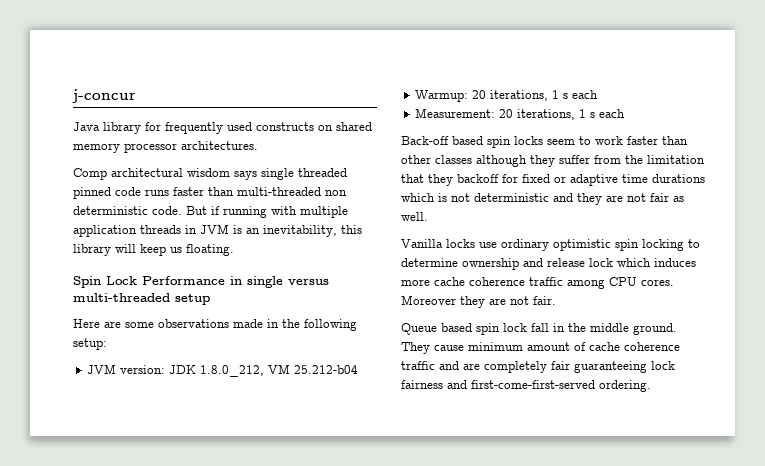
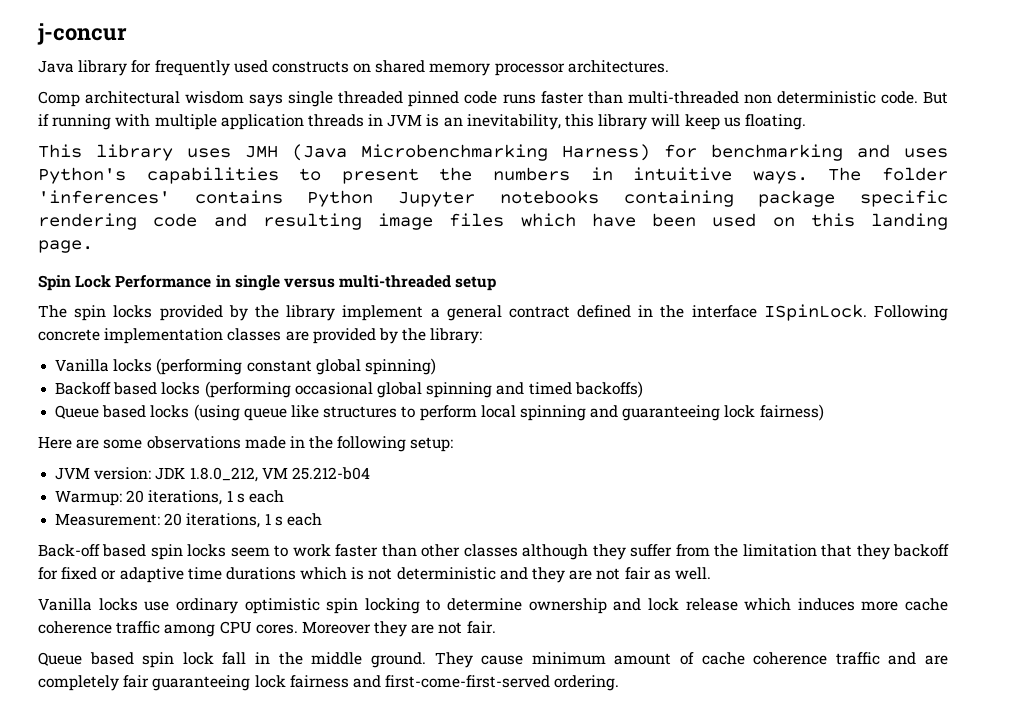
+ This library uses JMH (Java Microbenchmarking Harness) for benchmarking and uses Python's capabilities to present the numbers in intuitive ways. The folder 'inferences' contains Python Jupyter notebooks containing package specific rendering code and resulting image files which have been used on this landing page.
+ The spin locks provided by the library implement a general contract defined in the interface ISpinLock. Following concrete implementation classes are provided by the library:
+ Vanilla locks (performing constant global spinning)
+ Backoff based locks (performing occasional global spinning and timed backoffs)
+ Queue based locks (using queue like structures to perform local spinning and guaranteeing lock fairness)
- Vanilla locks use ordinary optimistic spin locking to determine ownership and release lock which induces more cache coherence traffic among CPU cores.
+ Vanilla locks use ordinary optimistic spin locking to determine ownership and lock release which induces more cache coherence traffic among CPU cores.

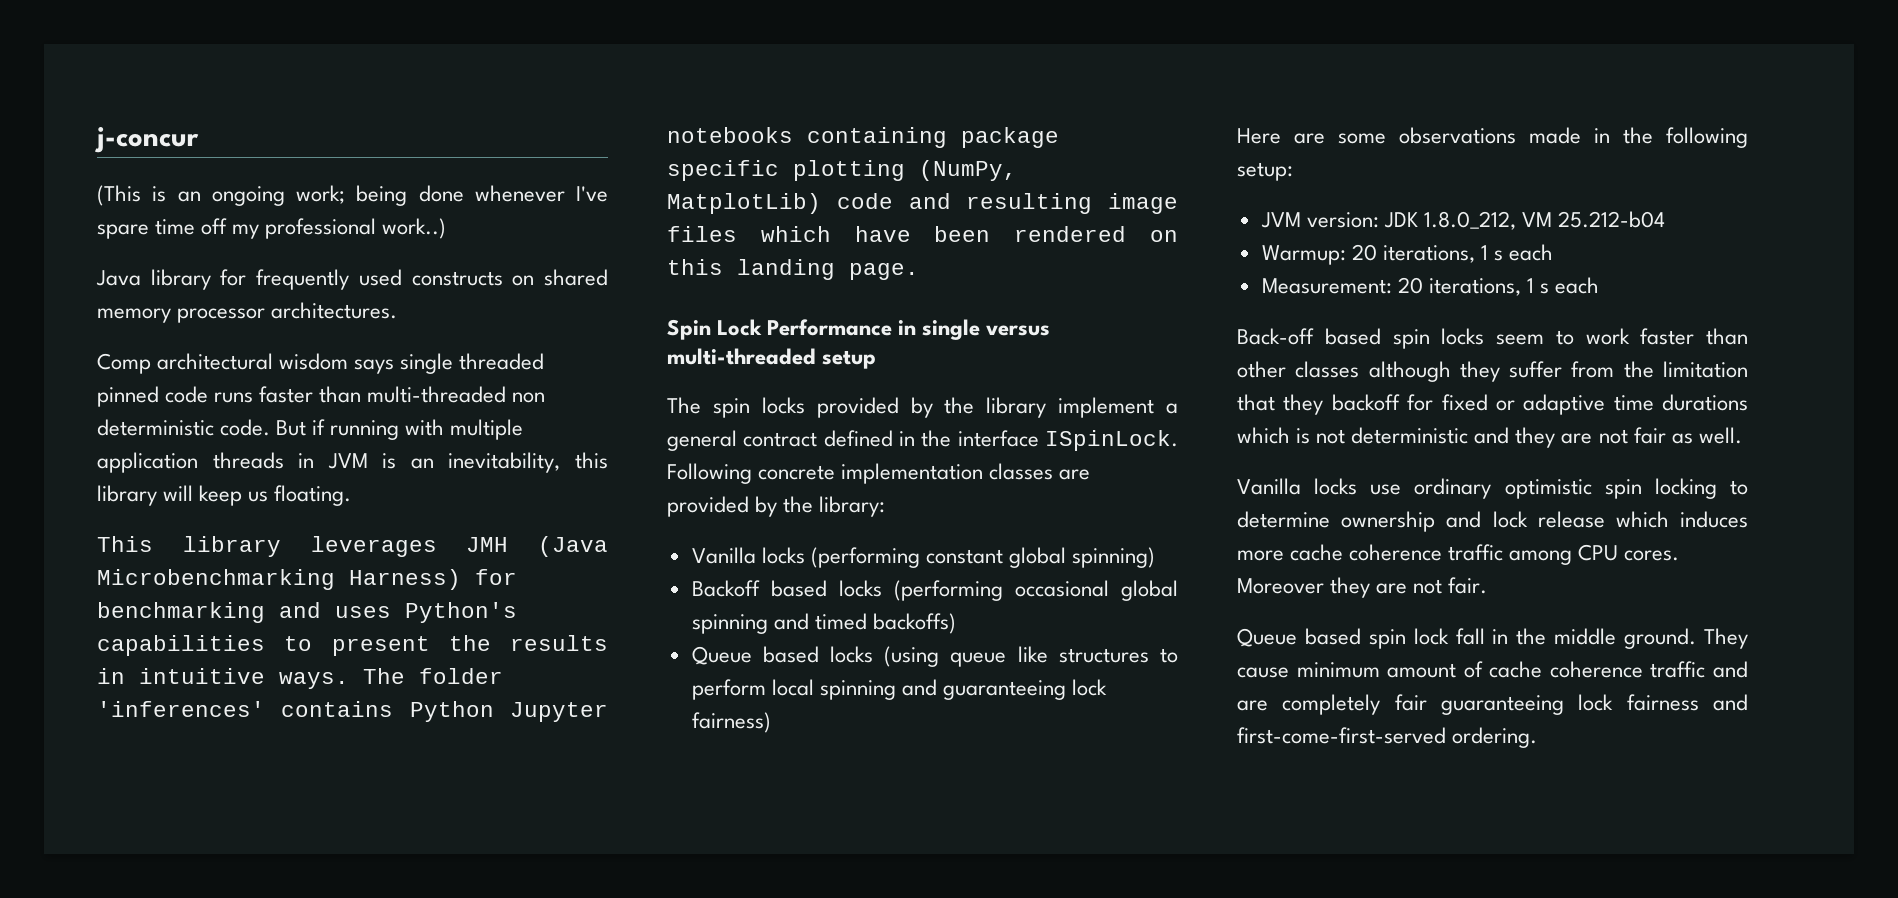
+ (This is an ongoing work; being done whenever I've spare time off my professional work..)
- This library uses JMH (Java Microbenchmarking Harness) for benchmarking and uses Python's capabilities to present the numbers in intuitive ways.
+ This library leverages JMH (Java Microbenchmarking Harness) for benchmarking and uses Python's capabilities to present the results in intuitive ways.
- The folder 'inferences' contains Python Jupyter notebooks containing package specific rendering code and resulting image files which have been used on this landing page.
+ The folder 'inferences' contains Python Jupyter notebooks containing package specific plotting (NumPy, MatplotLib) code and resulting image files which have been rendered on this landing page.

